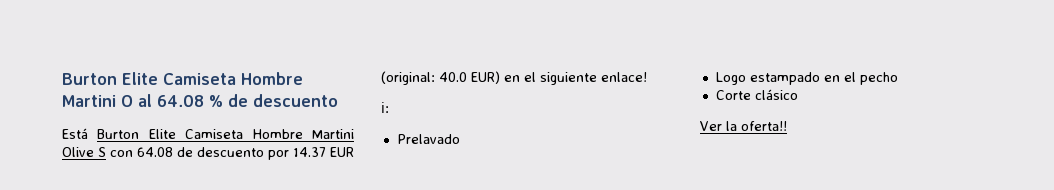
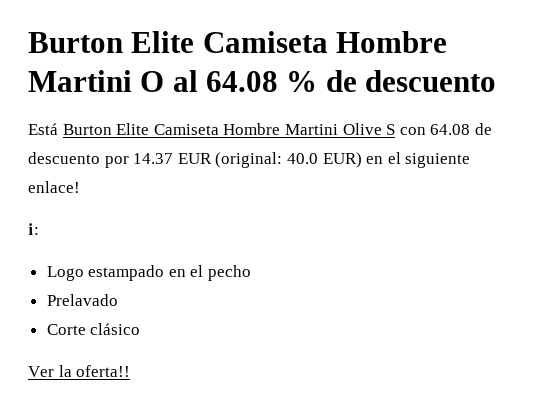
- Prelavado
+ Prelavado

